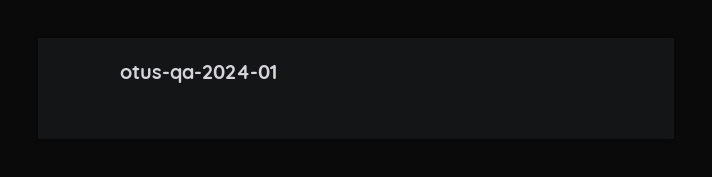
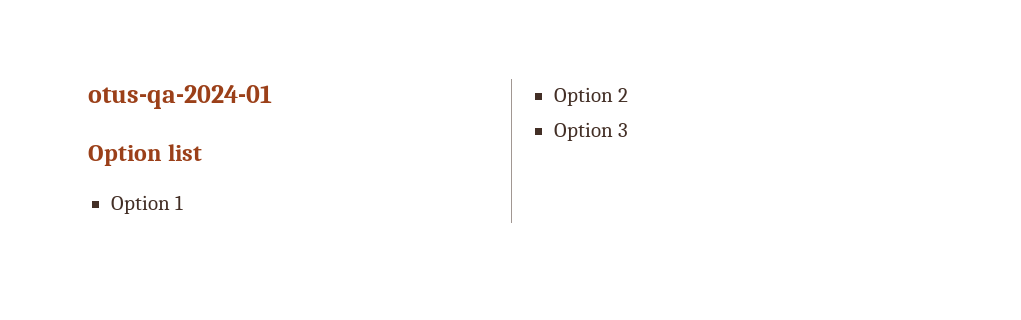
+ Option list
+ Option 1
+ Option 2
+ Option 3

